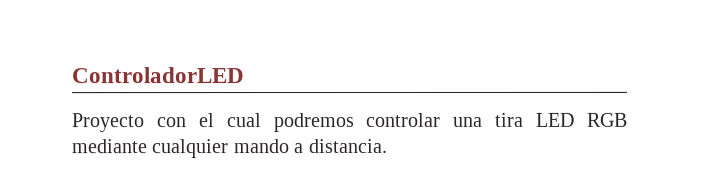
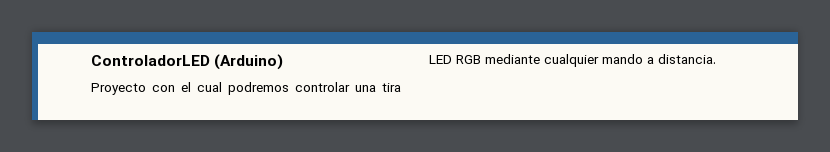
- ControladorLED
+ ControladorLED (Arduino)

